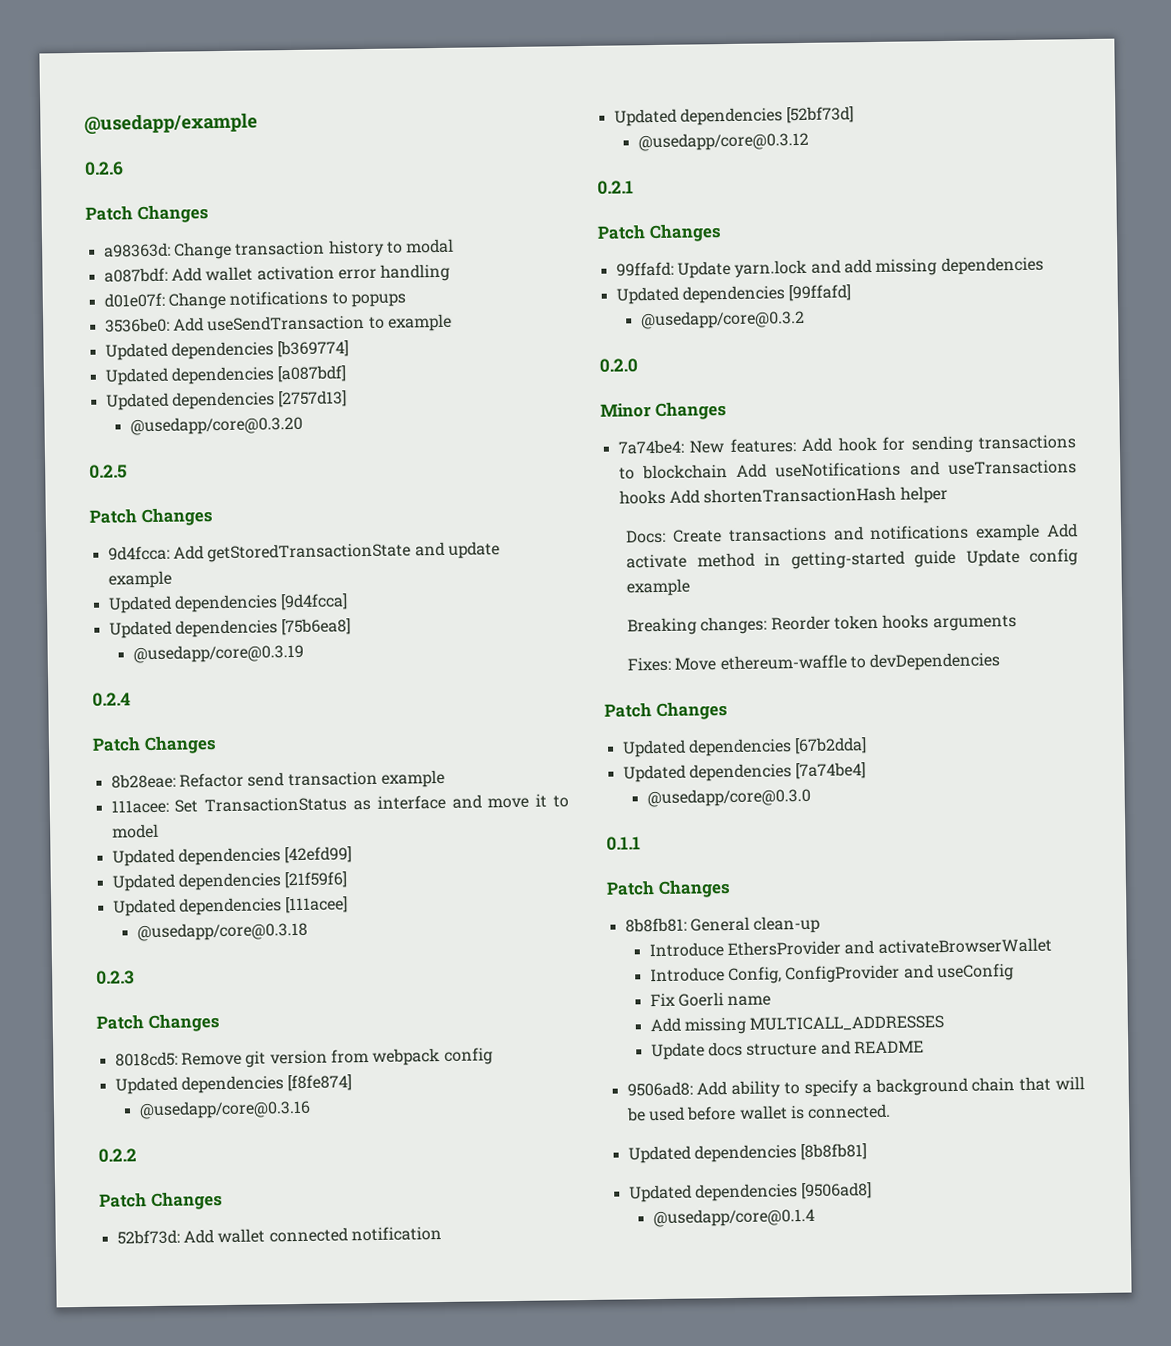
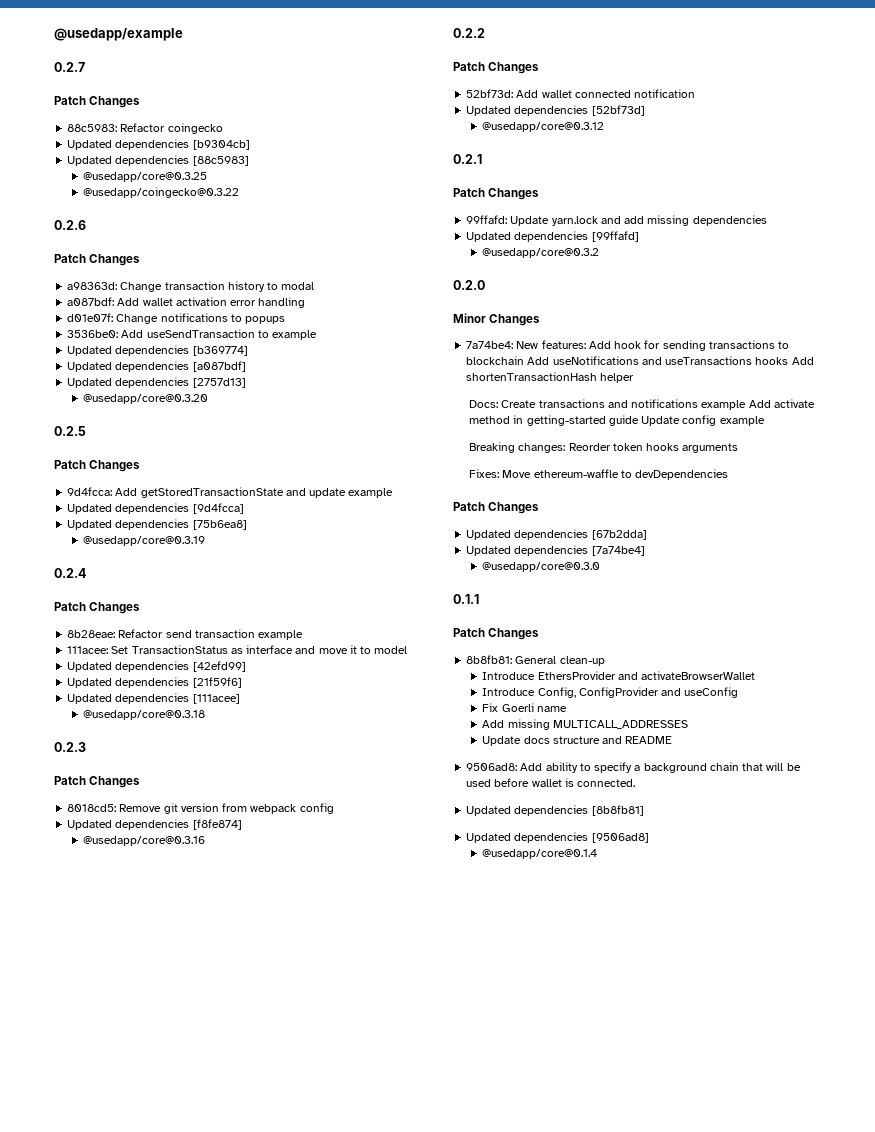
+ 0.2.7
+ Patch Changes
+ 88c5983: Refactor coingecko
+ Updated dependencies [b9304cb]
+ Updated dependencies [88c5983]
+ @usedapp/core@0.3.25
+ @usedapp/coingecko@0.3.22

